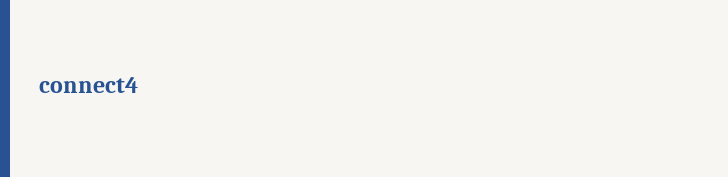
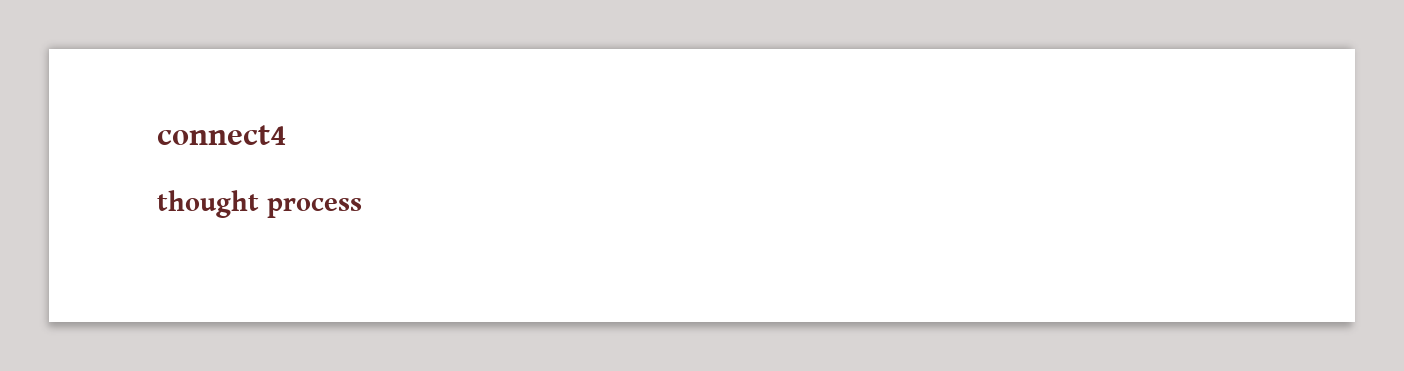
+ thought process

